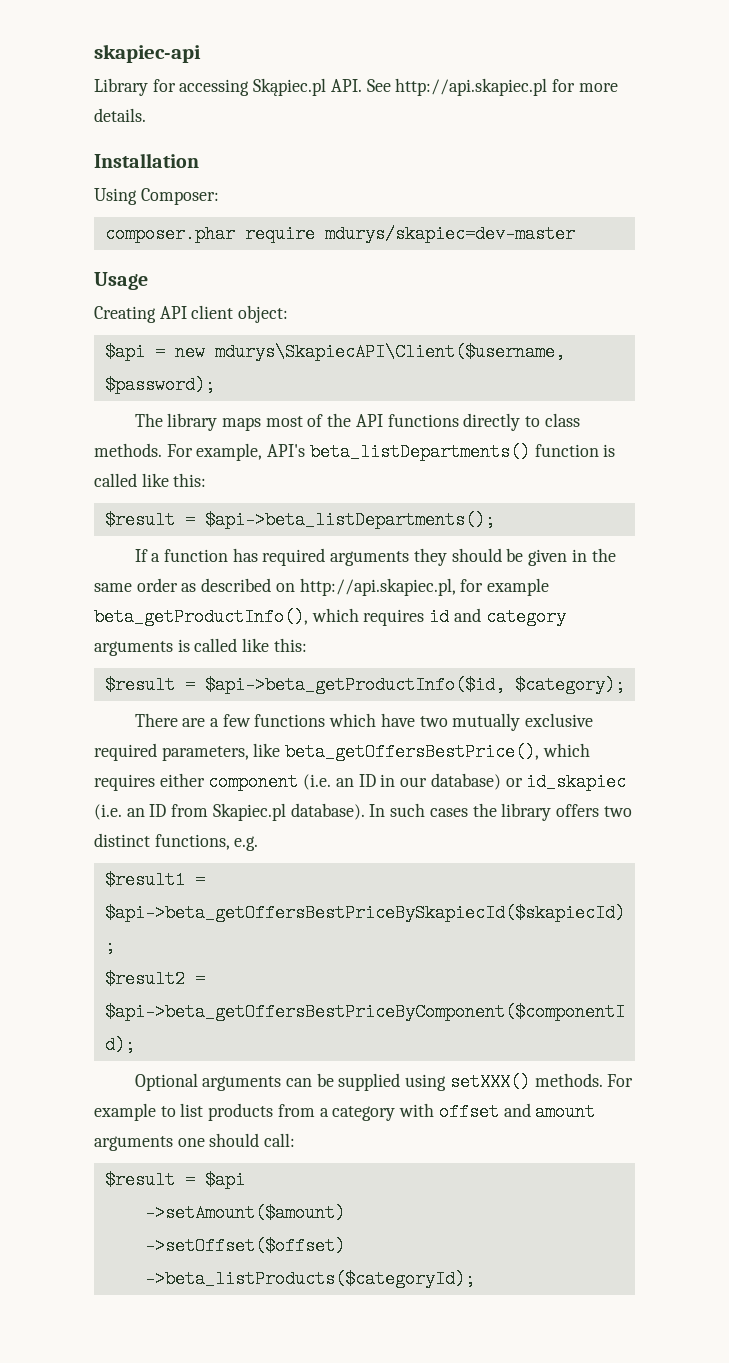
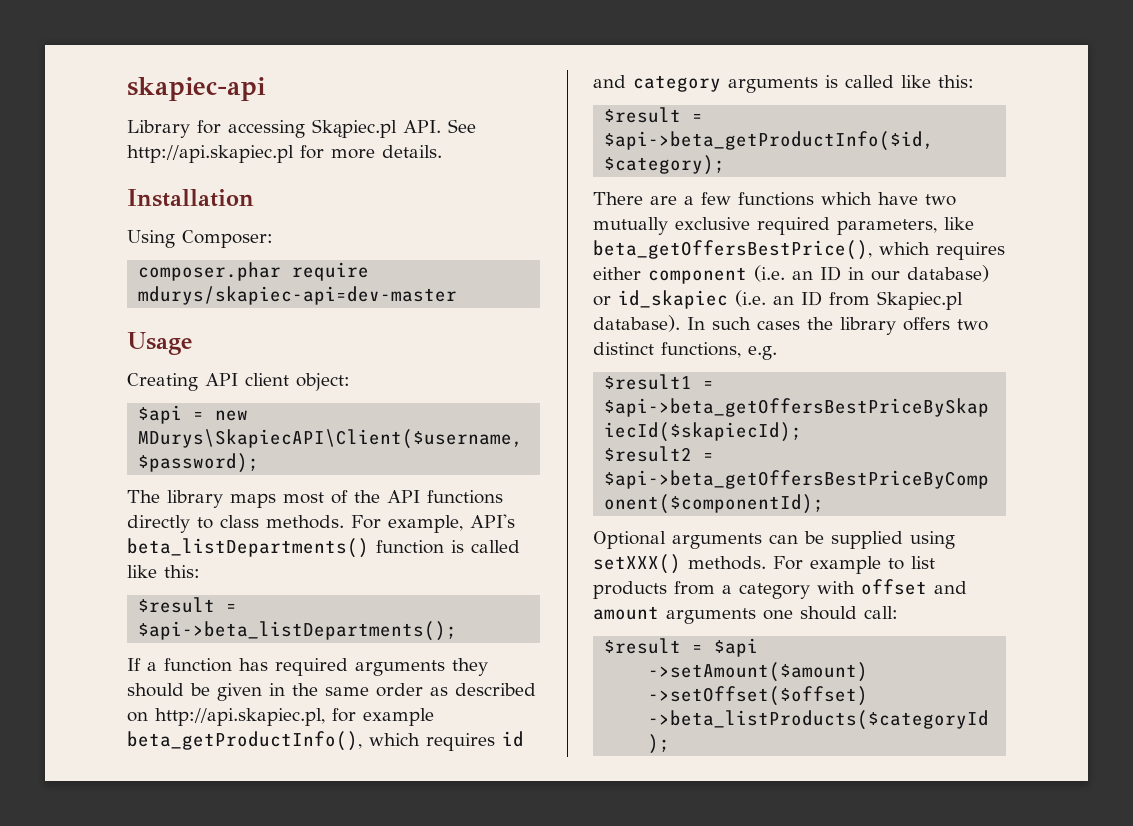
- composer.phar require mdurys/skapiec=dev-master
+ composer.phar require mdurys/skapiec-api=dev-master
- $api = new mdurys\SkapiecAPI\Client($username, $password);
+ $api = new MDurys\SkapiecAPI\Client($username, $password);

